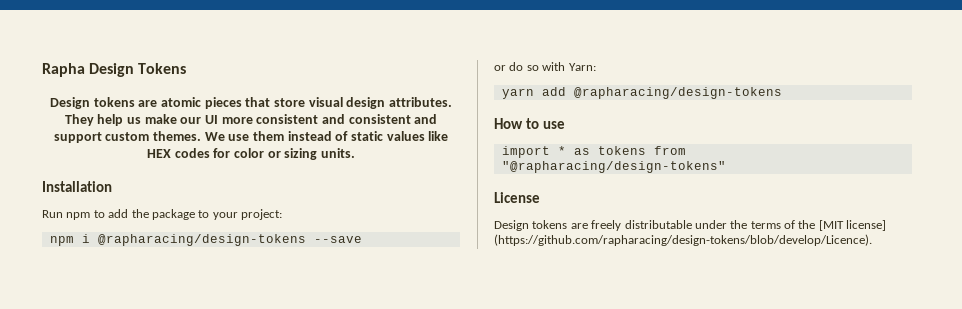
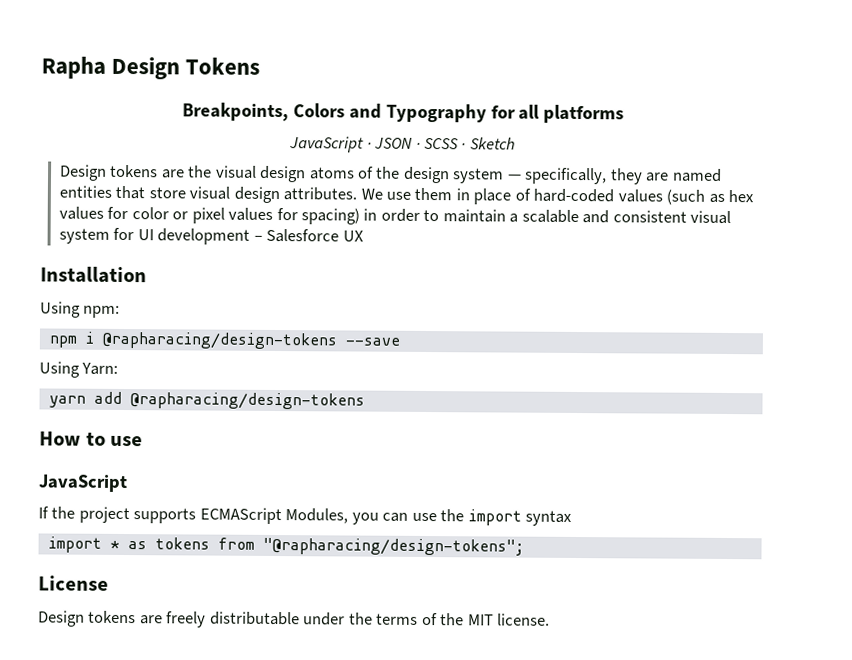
- Design tokens are atomic pieces that store visual design attributes.
+ Breakpoints, Colors and Typography for all platforms
+ JavaScript · JSON · SCSS · Sketch
+ Design tokens are the visual design atoms of the design system — specifically, they are named entities that store visual design attributes.
- They help us make our UI more consistent and consistent and support custom themes. We use them instead of static values like HEX codes for color or sizing units.
+ We use them in place of hard-coded values (such as hex values for color or pixel values for spacing) in order to maintain a scalable and consistent visual system for UI development – Salesforce UX
  Installation
- Run npm to add the package to your project:
+ Using npm:
- or do so with Yarn:
+ Using Yarn:
  How to use
+ JavaScript
+ If the project supports ECMAScript Modules, you can use the import syntax
- import * as tokens from "@rapharacing/design-tokens"
+ import * as tokens from "@rapharacing/design-tokens";
- Design tokens are freely distributable under the terms of the [MIT license] (https://github.com/rapharacing/design-tokens/blob/develop/Licence).
+ Design tokens are freely distributable under the terms of the MIT license.

